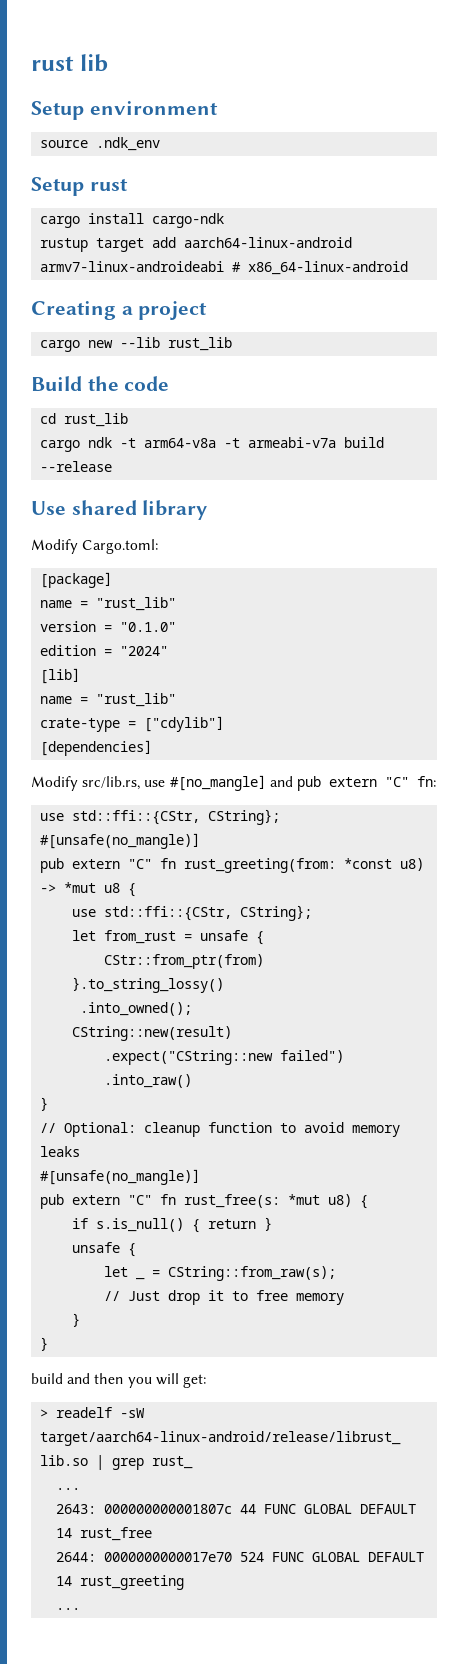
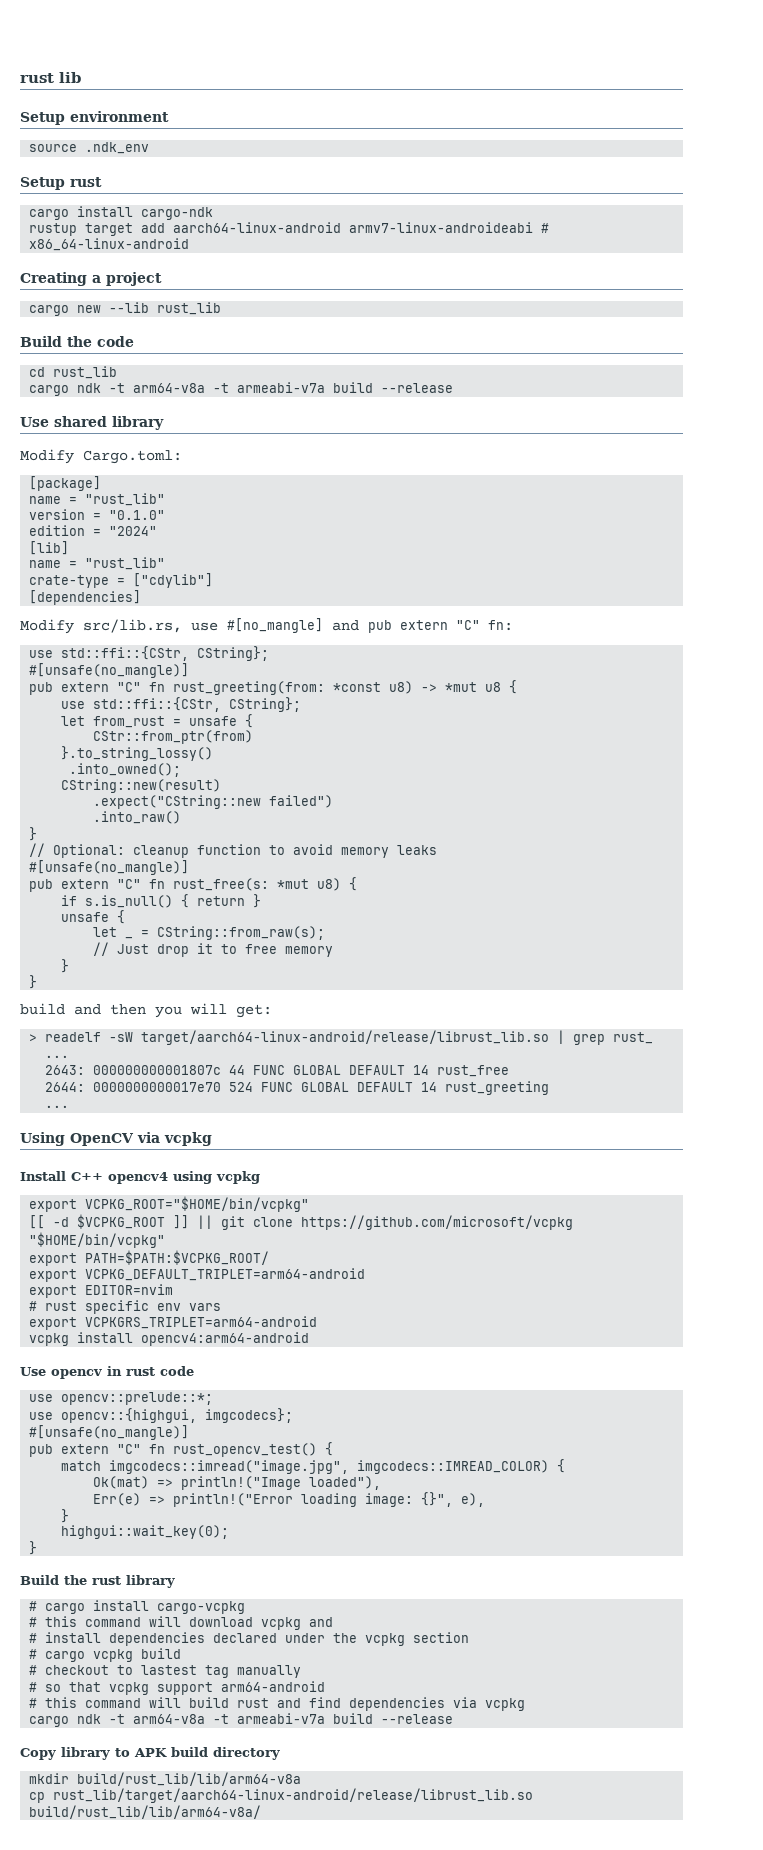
+ Using OpenCV via vcpkg
+ Install C++ opencv4 using vcpkg
+ export VCPKG_ROOT="$HOME/bin/vcpkg"
+ [[ -d $VCPKG_ROOT ]] || git clone https://github.com/microsoft/vcpkg "$HOME/bin/vcpkg"
+ export PATH=$PATH:$VCPKG_ROOT/
+ export VCPKG_DEFAULT_TRIPLET=arm64-android
+ export EDITOR=nvim
+ # rust specific env vars
+ export VCPKGRS_TRIPLET=arm64-android
+ vcpkg install opencv4:arm64-android
+ Use opencv in rust code
+ use opencv::prelude::*;
+ use opencv::{highgui, imgcodecs};
+ #[unsafe(no_mangle)]
+ pub extern "C" fn rust_opencv_test() {
+ match imgcodecs::imread("image.jpg", imgcodecs::IMREAD_COLOR) {
+ Ok(mat) => println!("Image loaded"),
+ Err(e) => println!("Error loading image: {}", e),
+ }
+ highgui::wait_key(0);
+ }
+ Build the rust library
+ # cargo install cargo-vcpkg
+ # this command will download vcpkg and
+ # install dependencies declared under the vcpkg section
+ # cargo vcpkg build
+ # checkout to lastest tag manually
+ # so that vcpkg support arm64-android
+ # this command will build rust and find dependencies via vcpkg
+ cargo ndk -t arm64-v8a -t armeabi-v7a build --release
+ Copy library to APK build directory
+ mkdir build/rust_lib/lib/arm64-v8a
+ cp rust_lib/target/aarch64-linux-android/release/librust_lib.so build/rust_lib/lib/arm64-v8a/

